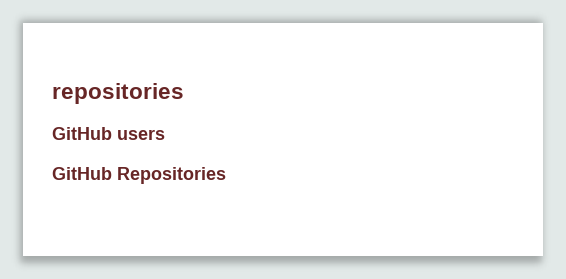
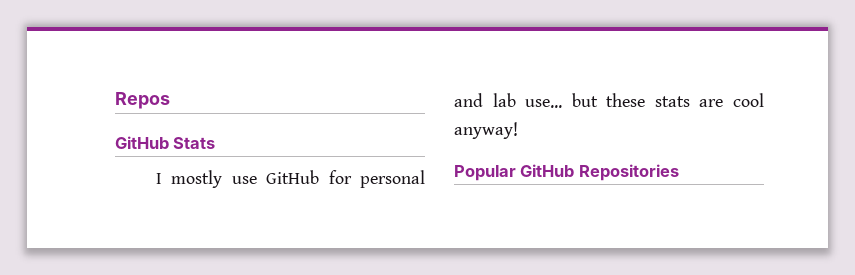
- repositories
- GitHub users
- GitHub Repositories
+ Repos
+ GitHub Stats
+ I mostly use GitHub for personal and lab use... but these stats are cool anyway!
+ Popular GitHub Repositories

